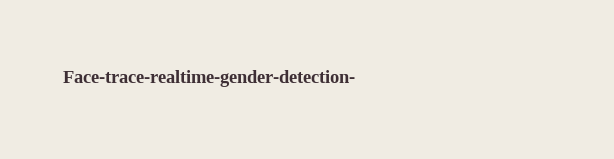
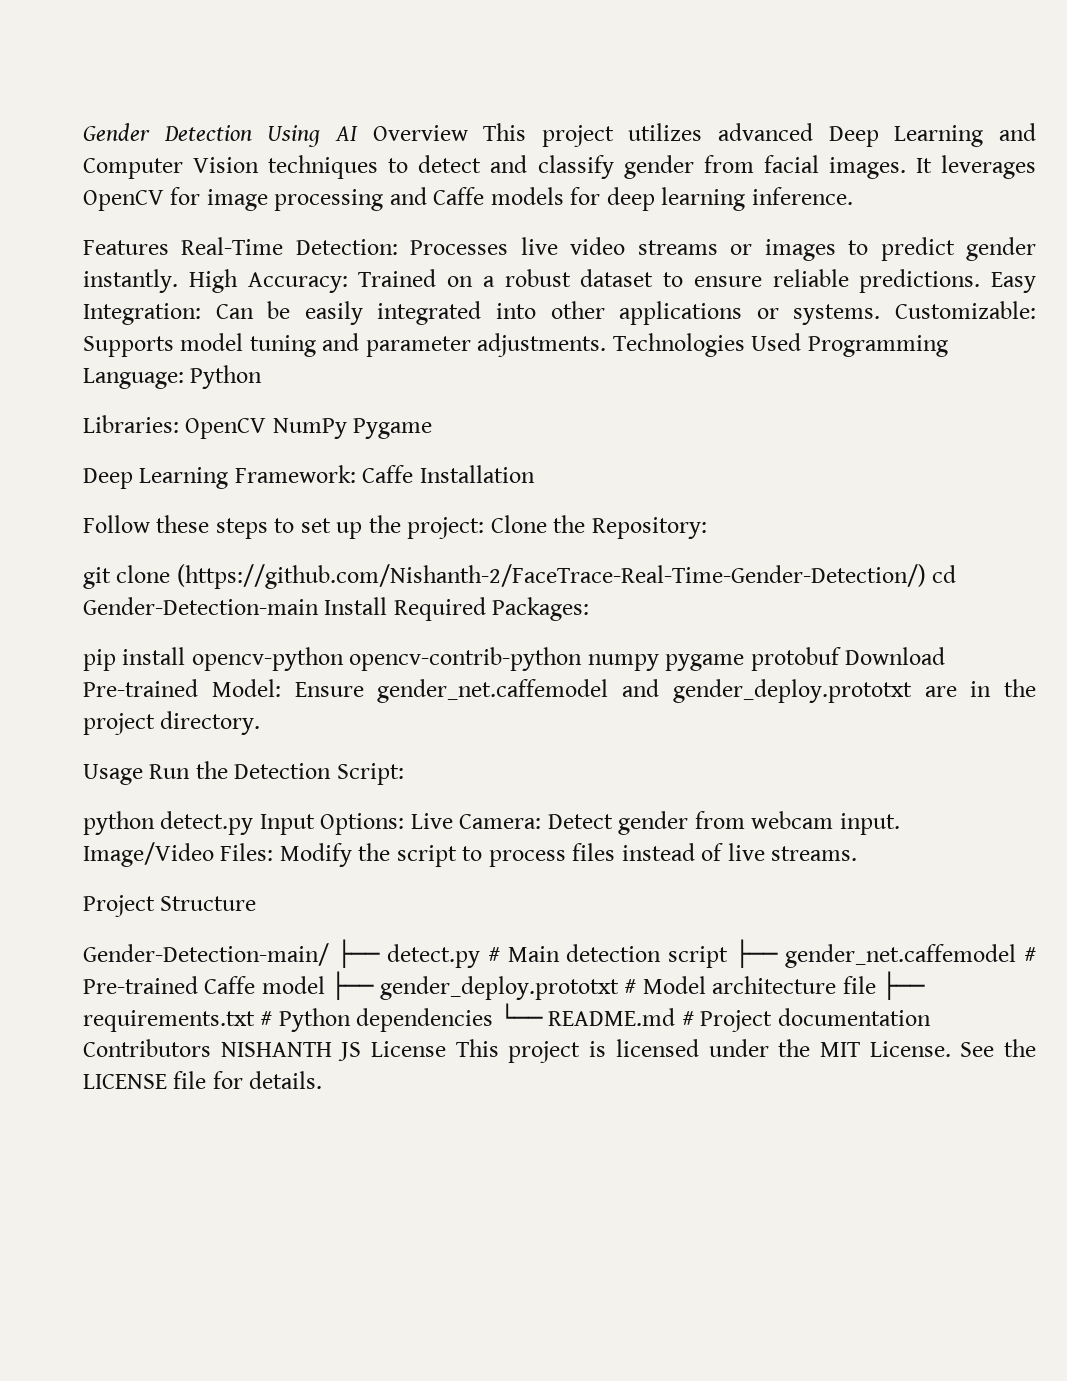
- Face-trace-realtime-gender-detection-
+ Gender Detection Using AI Overview This project utilizes advanced Deep Learning and Computer Vision techniques to detect and classify gender from facial images. It leverages OpenCV for image processing and Caffe models for deep learning inference.
+ Features Real-Time Detection: Processes live video streams or images to predict gender instantly. High Accuracy: Trained on a robust dataset to ensure reliable predictions. Easy Integration: Can be easily integrated into other applications or systems. Customizable: Supports model tuning and parameter adjustments. Technologies Used Programming Language: Python
+ Libraries: OpenCV NumPy Pygame
+ Deep Learning Framework: Caffe Installation
+ Follow these steps to set up the project: Clone the Repository:
+ git clone (https://github.com/Nishanth-2/FaceTrace-Real-Time-Gender-Detection/) cd Gender-Detection-main Install Required Packages:
+ pip install opencv-python opencv-contrib-python numpy pygame protobuf Download Pre-trained Model: Ensure gender_net.caffemodel and gender_deploy.prototxt are in the project directory.
+ Usage Run the Detection Script:
+ python detect.py Input Options: Live Camera: Detect gender from webcam input. Image/Video Files: Modify the script to process files instead of live streams.
+ Project Structure
+ Gender-Detection-main/ ├── detect.py # Main detection script ├── gender_net.caffemodel # Pre-trained Caffe model ├── gender_deploy.prototxt # Model architecture file ├── requirements.txt # Python dependencies └── README.md # Project documentation Contributors NISHANTH JS License This project is licensed under the MIT License. See the LICENSE file for details.

